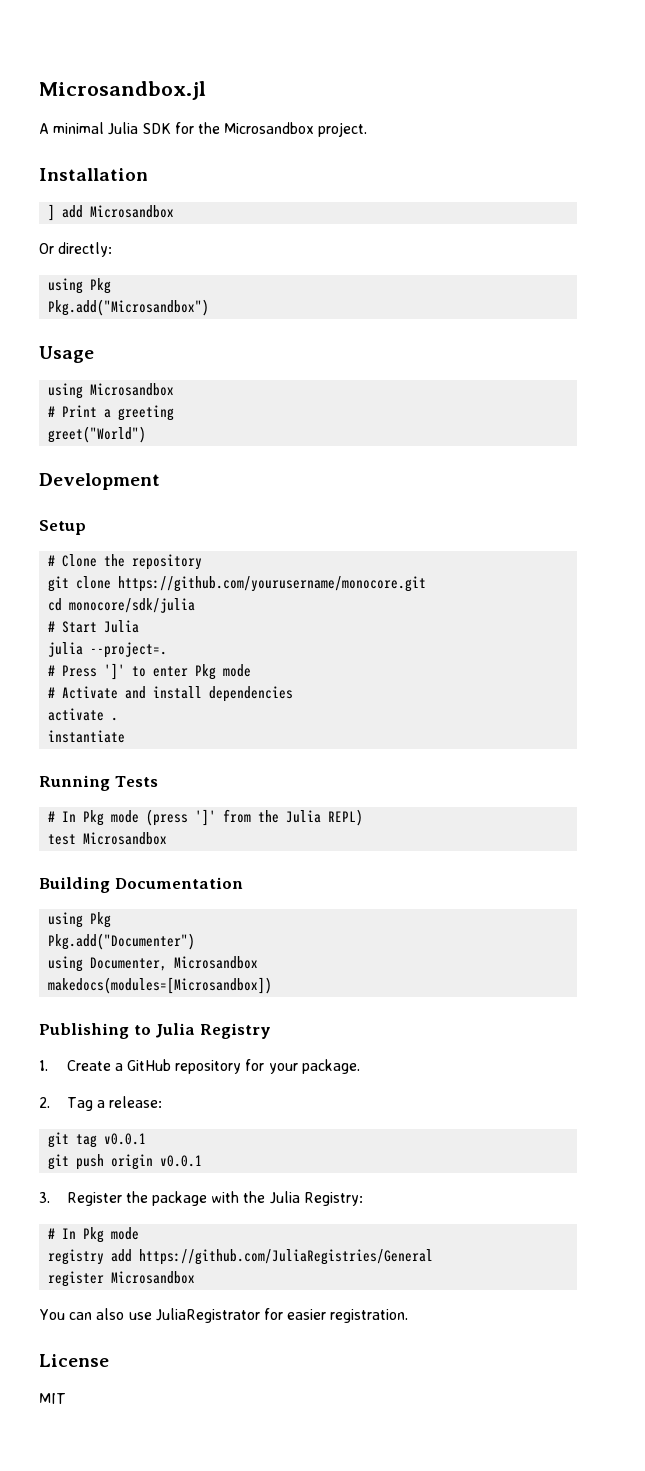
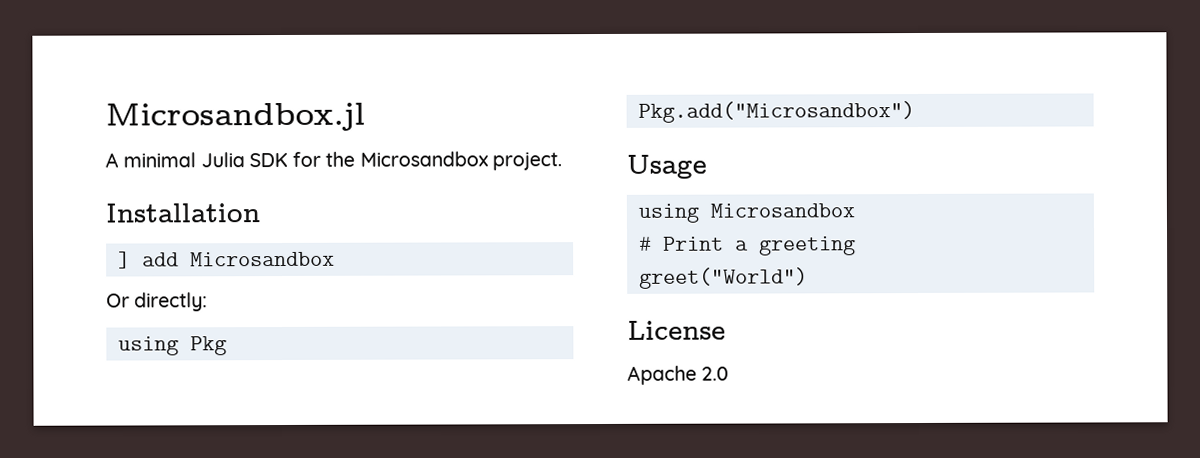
- Development
- Setup
- # Clone the repository
- git clone https://github.com/yourusername/monocore.git
- cd monocore/sdk/julia
- # Start Julia
- julia --project=.
- # Press ']' to enter Pkg mode
- # Activate and install dependencies
- activate .
- instantiate
- Running Tests
- # In Pkg mode (press ']' from the Julia REPL)
- test Microsandbox
- Building Documentation
- using Pkg
- Pkg.add("Documenter")
- using Documenter, Microsandbox
- makedocs(modules=[Microsandbox])
- Publishing to Julia Registry
- 1. Create a GitHub repository for your package.
- 2. Tag a release:
- git tag v0.0.1
- git push origin v0.0.1
- 3. Register the package with the Julia Registry:
- # In Pkg mode
- registry add https://github.com/JuliaRegistries/General
- register Microsandbox
- You can also use JuliaRegistrator for easier registration.
- MIT
+ Apache 2.0

